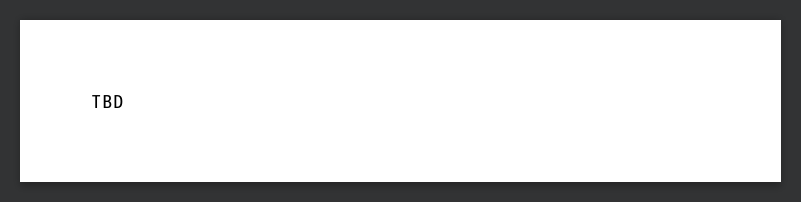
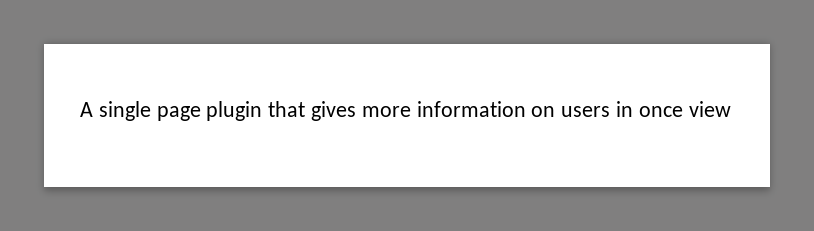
- TBD
+ A single page plugin that gives more information on users in once view

